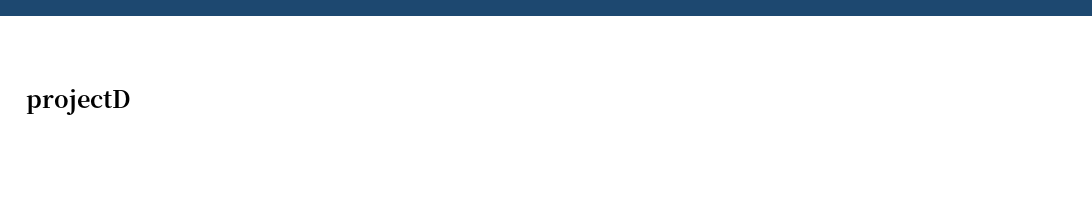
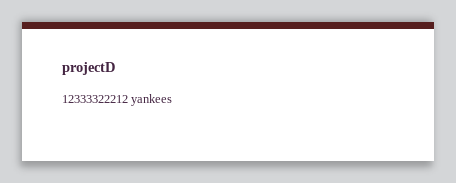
+ 12333322212 yankees

